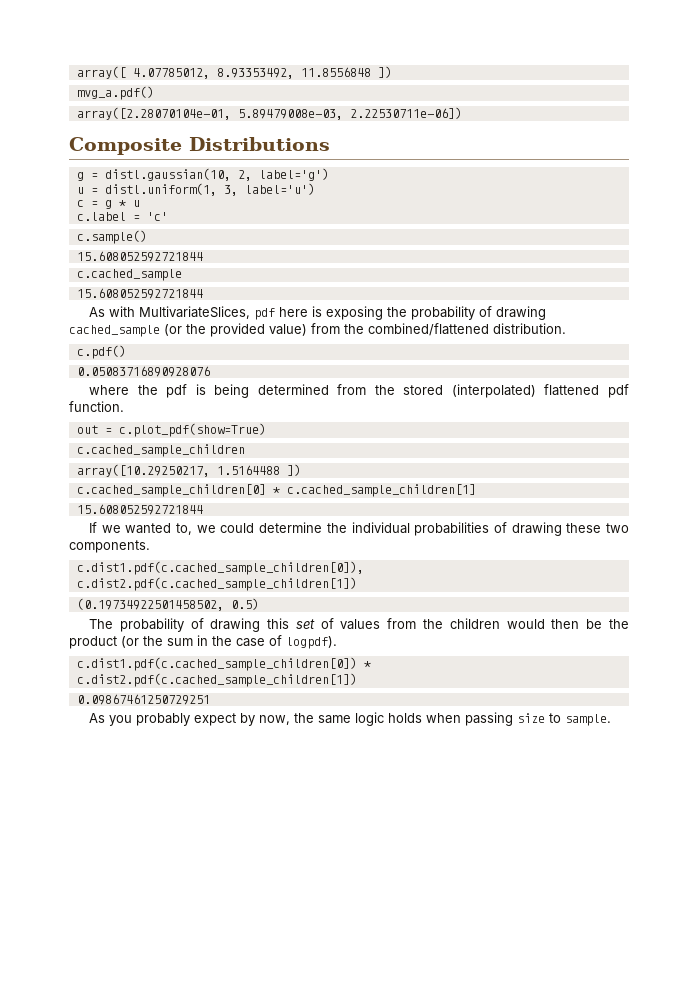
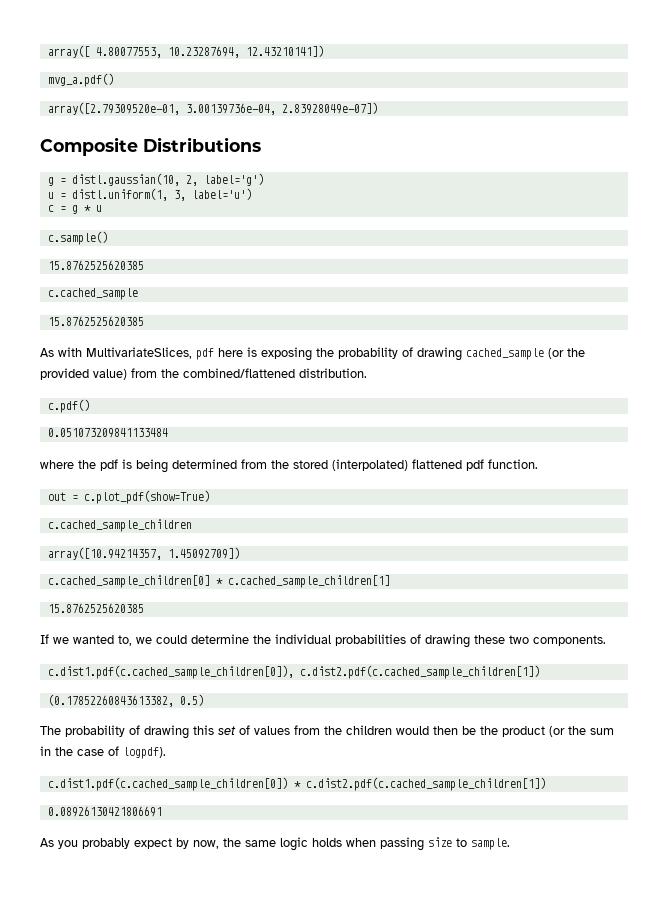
- array([ 4.07785012, 8.93353492, 11.8556848 ])
+ array([ 4.80077553, 10.23287694, 12.43210141])
  mvg_a.pdf()
- array([2.28070104e-01, 5.89479008e-03, 2.22530711e-06])
+ array([2.79309520e-01, 3.00139736e-04, 2.83928049e-07])
- c.label = 'c'
  c.sample()
- 15.608052592721844
+ 15.8762525620385
  c.cached_sample
- 15.608052592721844
+ 15.8762525620385
- 0.05083716890928076
+ 0.051073209841133484
- array([10.29250217, 1.5164488 ])
+ array([10.94214357, 1.45092709])
  c.cached_sample_children[0] * c.cached_sample_children[1]
- 15.608052592721844
+ 15.8762525620385
- (0.19734922501458502, 0.5)
+ (0.17852260843613382, 0.5)
- 0.09867461250729251
+ 0.08926130421806691

